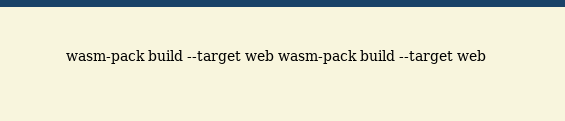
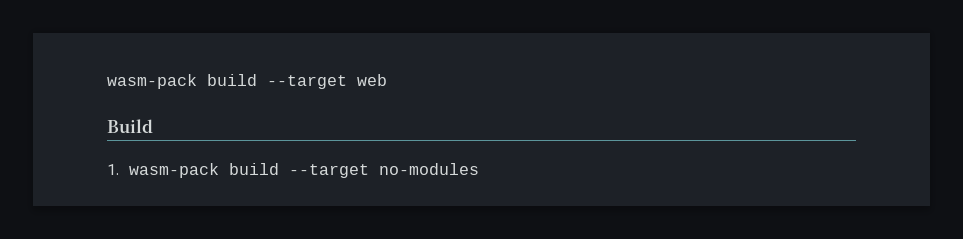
- wasm-pack build --target web wasm-pack build --target web
+ wasm-pack build --target web
+ Build
+ 1. wasm-pack build --target no-modules

